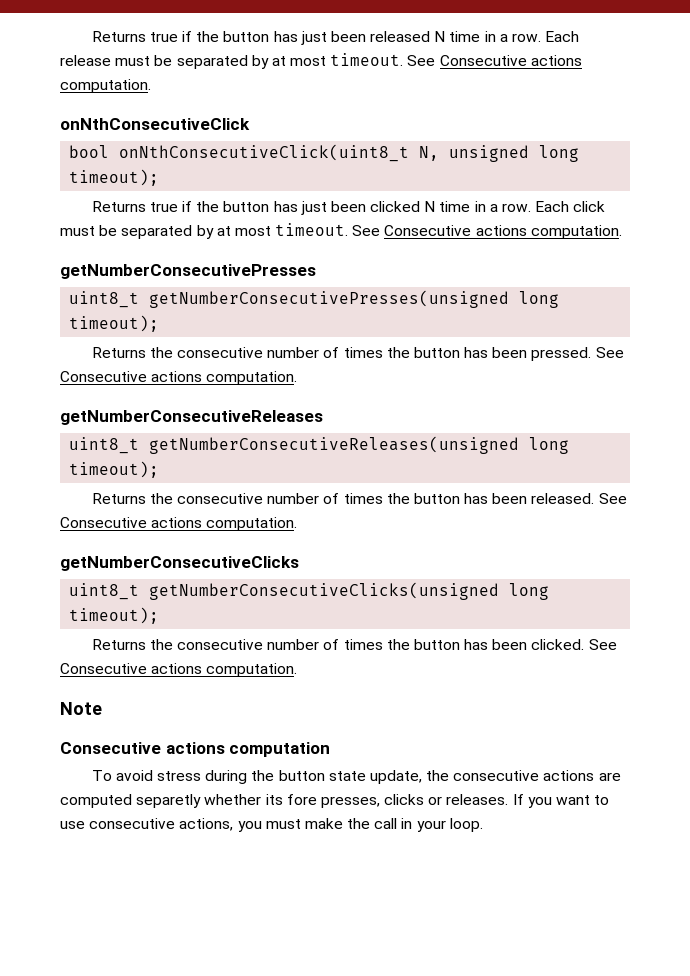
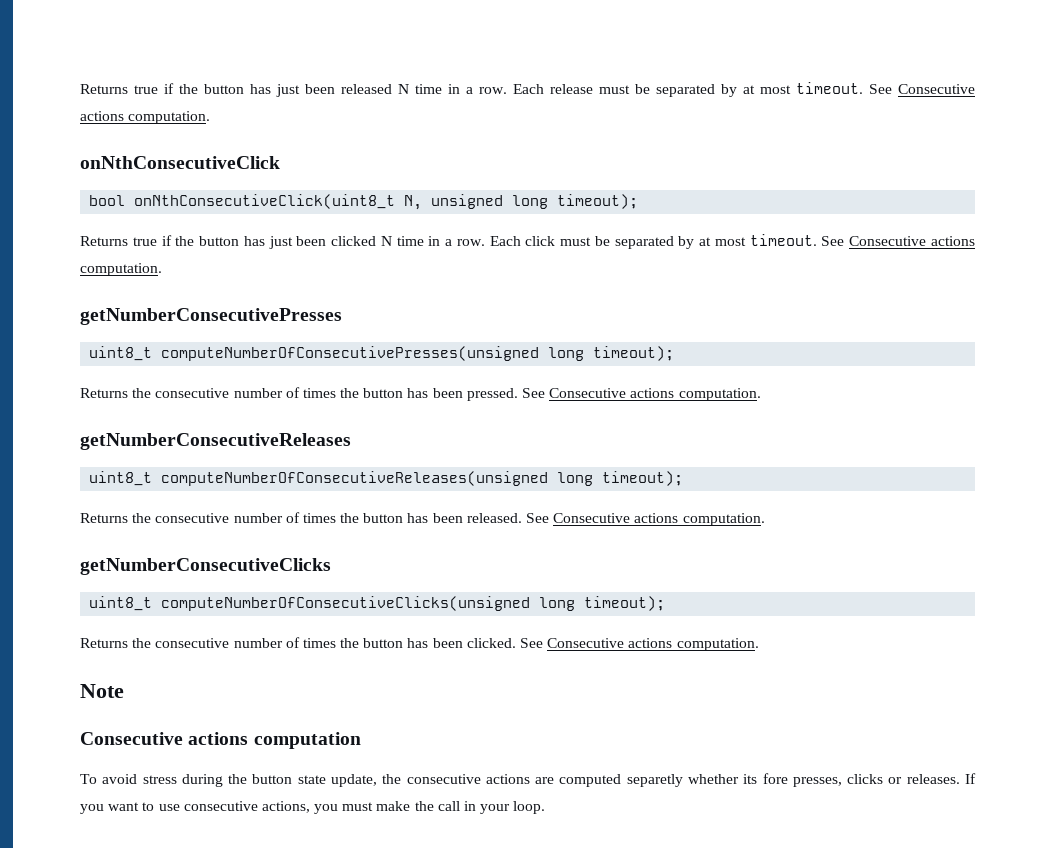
- uint8_t getNumberConsecutivePresses(unsigned long timeout);
+ uint8_t computeNumberOfConsecutivePresses(unsigned long timeout);
- uint8_t getNumberConsecutiveReleases(unsigned long timeout);
+ uint8_t computeNumberOfConsecutiveReleases(unsigned long timeout);
- uint8_t getNumberConsecutiveClicks(unsigned long timeout);
+ uint8_t computeNumberOfConsecutiveClicks(unsigned long timeout);

